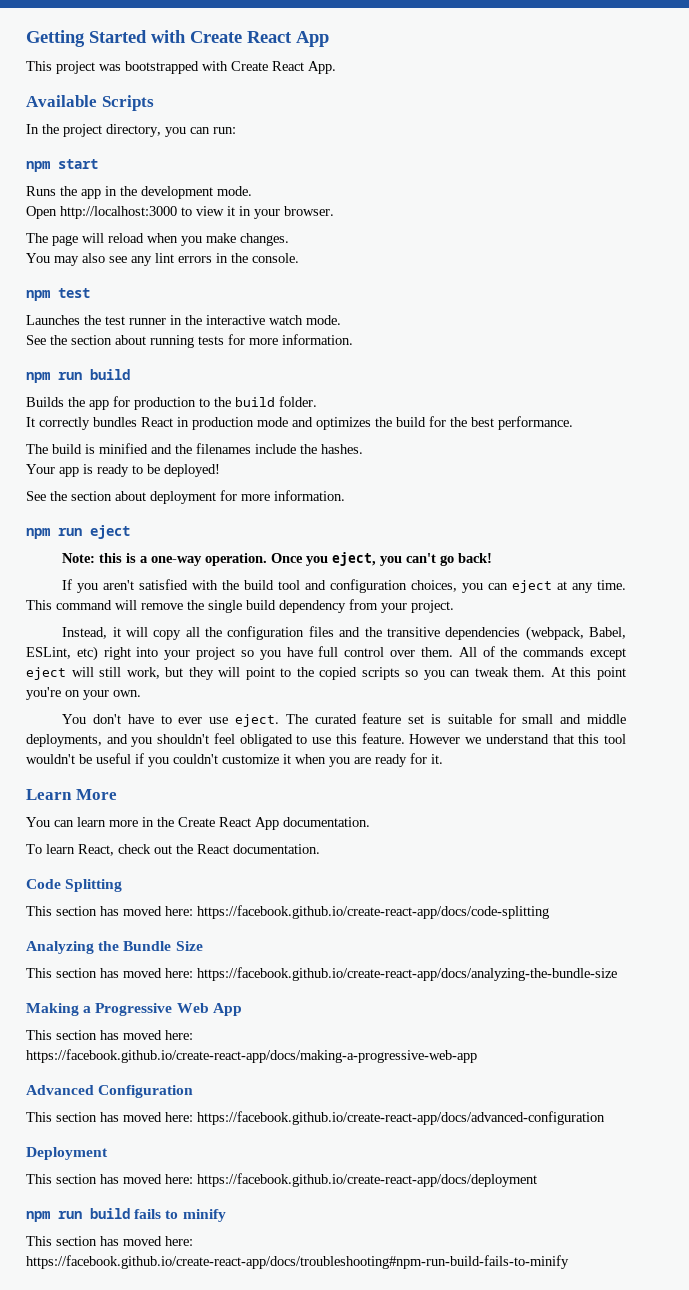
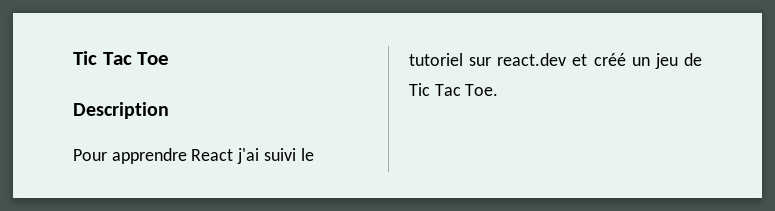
- Getting Started with Create React App
- This project was bootstrapped with Create React App.
- Available Scripts
- In the project directory, you can run:
- npm start
- Runs the app in the development mode.
- Open http://localhost:3000 to view it in your browser.
- The page will reload when you make changes.
- You may also see any lint errors in the console.
- npm test
- Launches the test runner in the interactive watch mode.
- See the section about running tests for more information.
- npm run build
- Builds the app for production to the build folder.
- It correctly bundles React in production mode and optimizes the build for the best performance.
- The build is minified and the filenames include the hashes.
- Your app is ready to be deployed!
- See the section about deployment for more information.
- npm run eject
- Note: this is a one-way operation. Once you eject, you can't go back!
- If you aren't satisfied with the build tool and configuration choices, you can eject at any time. This command will remove the single build dependency from your project.
- Instead, it will copy all the configuration files and the transitive dependencies (webpack, Babel, ESLint, etc) right into your project so you have full control over them. All of the commands except eject will still work, but they will point to the copied scripts so you can tweak them. At this point you're on your own.
- You don't have to ever use eject. The curated feature set is suitable for small and middle deployments, and you shouldn't feel obligated to use this feature. However we understand that this tool wouldn't be useful if you couldn't customize it when you are ready for it.
- Learn More
- You can learn more in the Create React App documentation.
- To learn React, check out the React documentation.
- Code Splitting
- This section has moved here: https://facebook.github.io/create-react-app/docs/code-splitting
- Analyzing the Bundle Size
- This section has moved here: https://facebook.github.io/create-react-app/docs/analyzing-the-bundle-size
- Making a Progressive Web App
- This section has moved here: https://facebook.github.io/create-react-app/docs/making-a-progressive-web-app
- Advanced Configuration
- This section has moved here: https://facebook.github.io/create-react-app/docs/advanced-configuration
- Deployment
- This section has moved here: https://facebook.github.io/create-react-app/docs/deployment
- npm run build fails to minify
- This section has moved here: https://facebook.github.io/create-react-app/docs/troubleshooting#npm-run-build-fails-to-minify
+ Tic Tac Toe
+ Description
+ Pour apprendre React j'ai suivi le tutoriel sur react.dev et créé un jeu de Tic Tac Toe.

